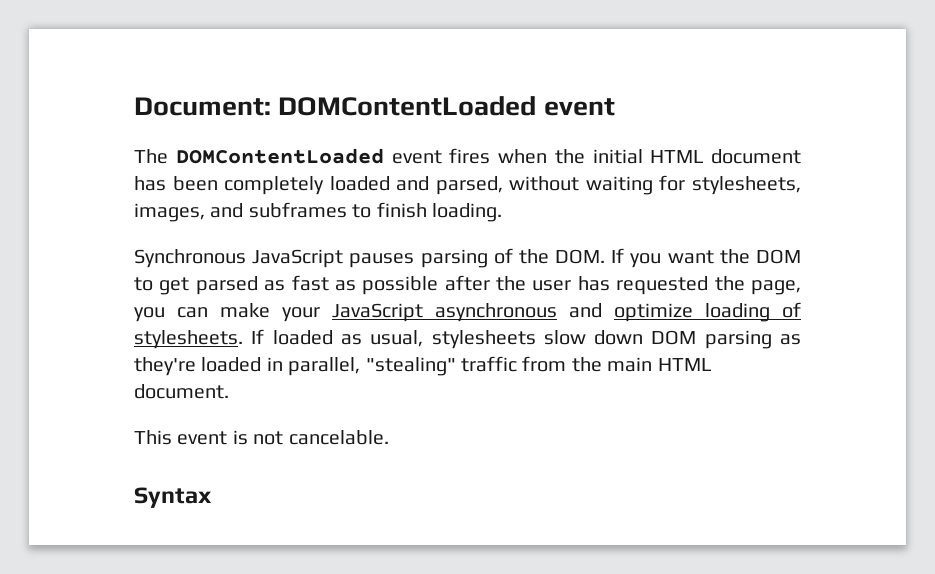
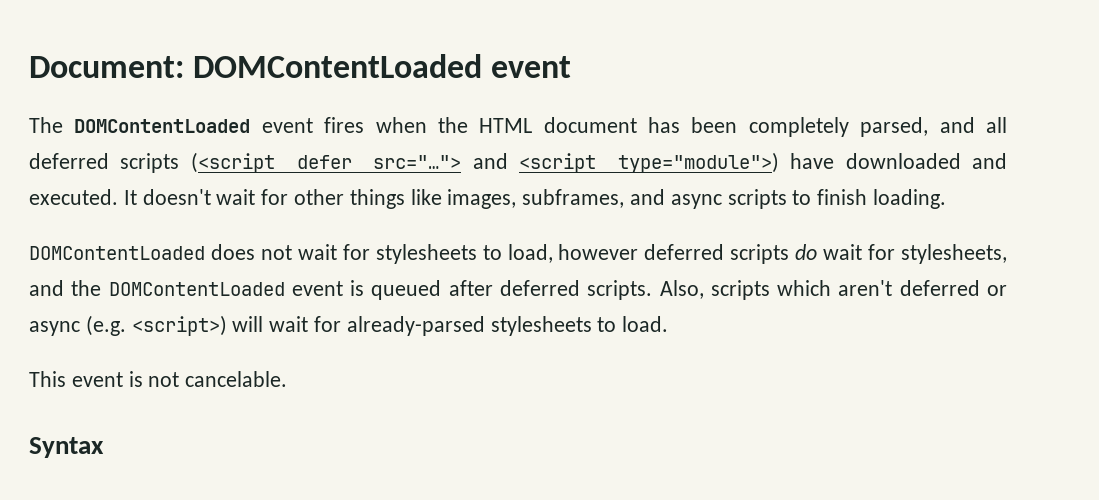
- The DOMContentLoaded event fires when the initial HTML document has been completely loaded and parsed, without waiting for stylesheets, images, and subframes to finish loading.
- Synchronous JavaScript pauses parsing of the DOM. If you want the DOM to get parsed as fast as possible after the user has requested the page, you can make your JavaScript asynchronous and optimize loading of stylesheets. If loaded as usual, stylesheets slow down DOM parsing as they're loaded in parallel, "stealing" traffic from the main HTML document.
+ The DOMContentLoaded event fires when the HTML document has been completely parsed, and all deferred scripts (<script defer src="…"> and <script type="module">) have downloaded and executed. It doesn't wait for other things like images, subframes, and async scripts to finish loading.
+ DOMContentLoaded does not wait for stylesheets to load, however deferred scripts do wait for stylesheets, and the DOMContentLoaded event is queued after deferred scripts. Also, scripts which aren't deferred or async (e.g. <script>) will wait for already-parsed stylesheets to load.

